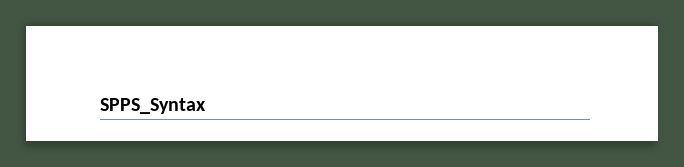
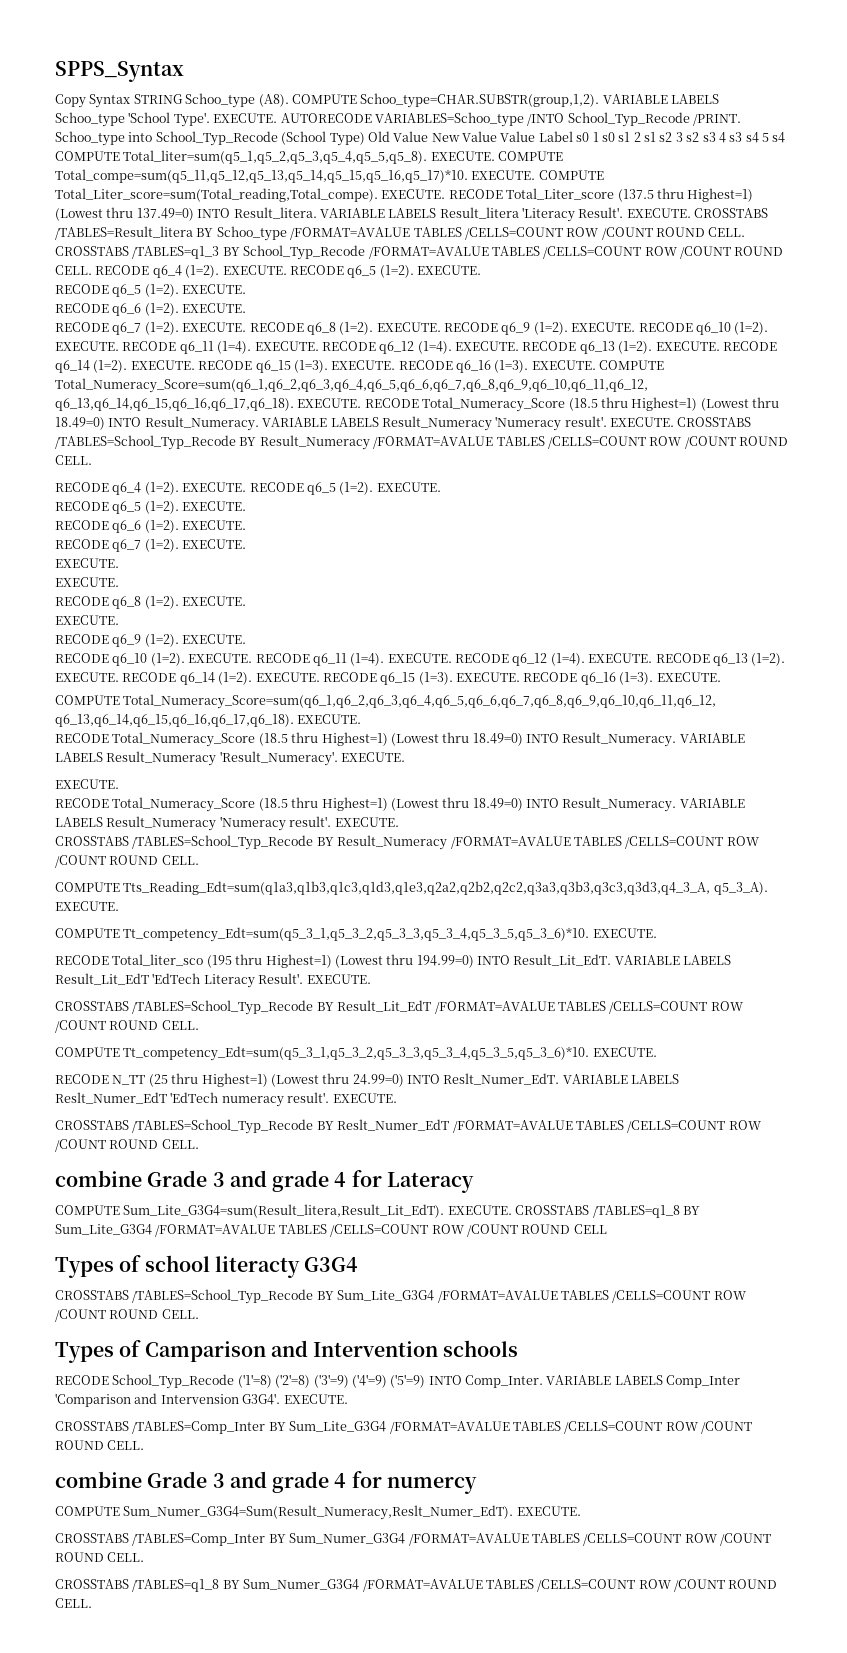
+ Copy Syntax STRING Schoo_type (A8). COMPUTE Schoo_type=CHAR.SUBSTR(group,1,2). VARIABLE LABELS Schoo_type 'School Type'. EXECUTE. AUTORECODE VARIABLES=Schoo_type /INTO School_Typ_Recode /PRINT. Schoo_type into School_Typ_Recode (School Type) Old Value New Value Value Label s0 1 s0 s1 2 s1 s2 3 s2 s3 4 s3 s4 5 s4 COMPUTE Total_liter=sum(q5_1,q5_2,q5_3,q5_4,q5_5,q5_8). EXECUTE. COMPUTE Total_compe=sum(q5_11,q5_12,q5_13,q5_14,q5_15,q5_16,q5_17)*10. EXECUTE. COMPUTE Total_Liter_score=sum(Total_reading,Total_compe). EXECUTE. RECODE Total_Liter_score (137.5 thru Highest=1) (Lowest thru 137.49=0) INTO Result_litera. VARIABLE LABELS Result_litera 'Literacy Result'. EXECUTE. CROSSTABS /TABLES=Result_litera BY Schoo_type /FORMAT=AVALUE TABLES /CELLS=COUNT ROW /COUNT ROUND CELL. CROSSTABS /TABLES=q1_3 BY School_Typ_Recode /FORMAT=AVALUE TABLES /CELLS=COUNT ROW /COUNT ROUND CELL. RECODE q6_4 (1=2). EXECUTE. RECODE q6_5 (1=2). EXECUTE.
+ RECODE q6_5 (1=2). EXECUTE.
+ RECODE q6_6 (1=2). EXECUTE.
+ RECODE q6_7 (1=2). EXECUTE. RECODE q6_8 (1=2). EXECUTE. RECODE q6_9 (1=2). EXECUTE. RECODE q6_10 (1=2). EXECUTE. RECODE q6_11 (1=4). EXECUTE. RECODE q6_12 (1=4). EXECUTE. RECODE q6_13 (1=2). EXECUTE. RECODE q6_14 (1=2). EXECUTE. RECODE q6_15 (1=3). EXECUTE. RECODE q6_16 (1=3). EXECUTE. COMPUTE Total_Numeracy_Score=sum(q6_1,q6_2,q6_3,q6_4,q6_5,q6_6,q6_7,q6_8,q6_9,q6_10,q6_11,q6_12, q6_13,q6_14,q6_15,q6_16,q6_17,q6_18). EXECUTE. RECODE Total_Numeracy_Score (18.5 thru Highest=1) (Lowest thru 18.49=0) INTO Result_Numeracy. VARIABLE LABELS Result_Numeracy 'Numeracy result'. EXECUTE. CROSSTABS /TABLES=School_Typ_Recode BY Result_Numeracy /FORMAT=AVALUE TABLES /CELLS=COUNT ROW /COUNT ROUND CELL.
+ RECODE q6_4 (1=2). EXECUTE. RECODE q6_5 (1=2). EXECUTE.
+ RECODE q6_5 (1=2). EXECUTE.
+ RECODE q6_6 (1=2). EXECUTE.
+ RECODE q6_7 (1=2). EXECUTE.
+ EXECUTE.
+ EXECUTE.
+ RECODE q6_8 (1=2). EXECUTE.
+ EXECUTE.
+ RECODE q6_9 (1=2). EXECUTE.
+ RECODE q6_10 (1=2). EXECUTE. RECODE q6_11 (1=4). EXECUTE. RECODE q6_12 (1=4). EXECUTE. RECODE q6_13 (1=2). EXECUTE. RECODE q6_14 (1=2). EXECUTE. RECODE q6_15 (1=3). EXECUTE. RECODE q6_16 (1=3). EXECUTE.
+ COMPUTE Total_Numeracy_Score=sum(q6_1,q6_2,q6_3,q6_4,q6_5,q6_6,q6_7,q6_8,q6_9,q6_10,q6_11,q6_12, q6_13,q6_14,q6_15,q6_16,q6_17,q6_18). EXECUTE.
+ RECODE Total_Numeracy_Score (18.5 thru Highest=1) (Lowest thru 18.49=0) INTO Result_Numeracy. VARIABLE LABELS Result_Numeracy 'Result_Numeracy'. EXECUTE.
+ EXECUTE.
+ RECODE Total_Numeracy_Score (18.5 thru Highest=1) (Lowest thru 18.49=0) INTO Result_Numeracy. VARIABLE LABELS Result_Numeracy 'Numeracy result'. EXECUTE.
+ CROSSTABS /TABLES=School_Typ_Recode BY Result_Numeracy /FORMAT=AVALUE TABLES /CELLS=COUNT ROW /COUNT ROUND CELL.
+ COMPUTE Tts_Reading_Edt=sum(q1a3,q1b3,q1c3,q1d3,q1e3,q2a2,q2b2,q2c2,q3a3,q3b3,q3c3,q3d3,q4_3_A, q5_3_A). EXECUTE.
+ COMPUTE Tt_competency_Edt=sum(q5_3_1,q5_3_2,q5_3_3,q5_3_4,q5_3_5,q5_3_6)*10. EXECUTE.
+ RECODE Total_liter_sco (195 thru Highest=1) (Lowest thru 194.99=0) INTO Result_Lit_EdT. VARIABLE LABELS Result_Lit_EdT 'EdTech Literacy Result'. EXECUTE.
+ CROSSTABS /TABLES=School_Typ_Recode BY Result_Lit_EdT /FORMAT=AVALUE TABLES /CELLS=COUNT ROW /COUNT ROUND CELL.
+ COMPUTE Tt_competency_Edt=sum(q5_3_1,q5_3_2,q5_3_3,q5_3_4,q5_3_5,q5_3_6)*10. EXECUTE.
+ RECODE N_TT (25 thru Highest=1) (Lowest thru 24.99=0) INTO Reslt_Numer_EdT. VARIABLE LABELS Reslt_Numer_EdT 'EdTech numeracy result'. EXECUTE.
+ CROSSTABS /TABLES=School_Typ_Recode BY Reslt_Numer_EdT /FORMAT=AVALUE TABLES /CELLS=COUNT ROW /COUNT ROUND CELL.
+ combine Grade 3 and grade 4 for Lateracy
+ COMPUTE Sum_Lite_G3G4=sum(Result_litera,Result_Lit_EdT). EXECUTE. CROSSTABS /TABLES=q1_8 BY Sum_Lite_G3G4 /FORMAT=AVALUE TABLES /CELLS=COUNT ROW /COUNT ROUND CELL
+ Types of school literacty G3G4
+ CROSSTABS /TABLES=School_Typ_Recode BY Sum_Lite_G3G4 /FORMAT=AVALUE TABLES /CELLS=COUNT ROW /COUNT ROUND CELL.
+ Types of Camparison and Intervention schools
+ RECODE School_Typ_Recode ('1'=8) ('2'=8) ('3'=9) ('4'=9) ('5'=9) INTO Comp_Inter. VARIABLE LABELS Comp_Inter 'Comparison and Intervension G3G4'. EXECUTE.
+ CROSSTABS /TABLES=Comp_Inter BY Sum_Lite_G3G4 /FORMAT=AVALUE TABLES /CELLS=COUNT ROW /COUNT ROUND CELL.
+ combine Grade 3 and grade 4 for numercy
+ COMPUTE Sum_Numer_G3G4=Sum(Result_Numeracy,Reslt_Numer_EdT). EXECUTE.
+ CROSSTABS /TABLES=Comp_Inter BY Sum_Numer_G3G4 /FORMAT=AVALUE TABLES /CELLS=COUNT ROW /COUNT ROUND CELL.
+ CROSSTABS /TABLES=q1_8 BY Sum_Numer_G3G4 /FORMAT=AVALUE TABLES /CELLS=COUNT ROW /COUNT ROUND CELL.

